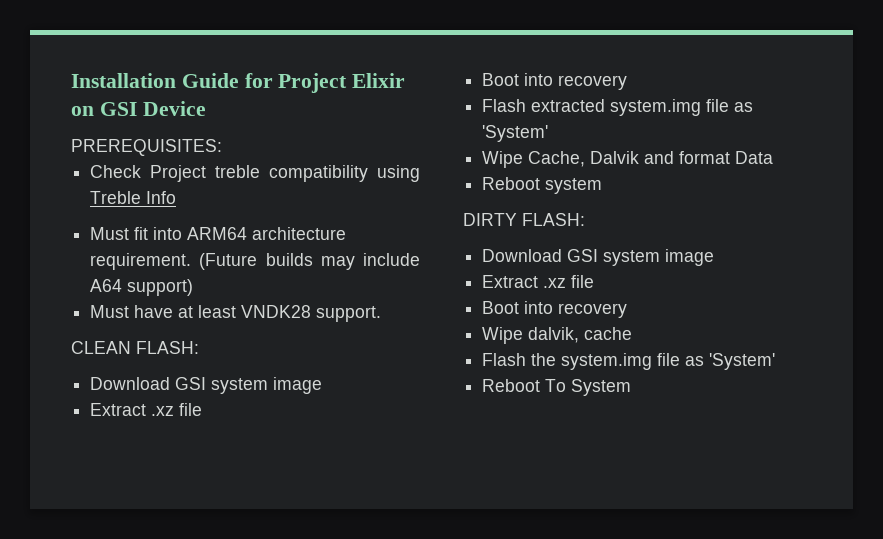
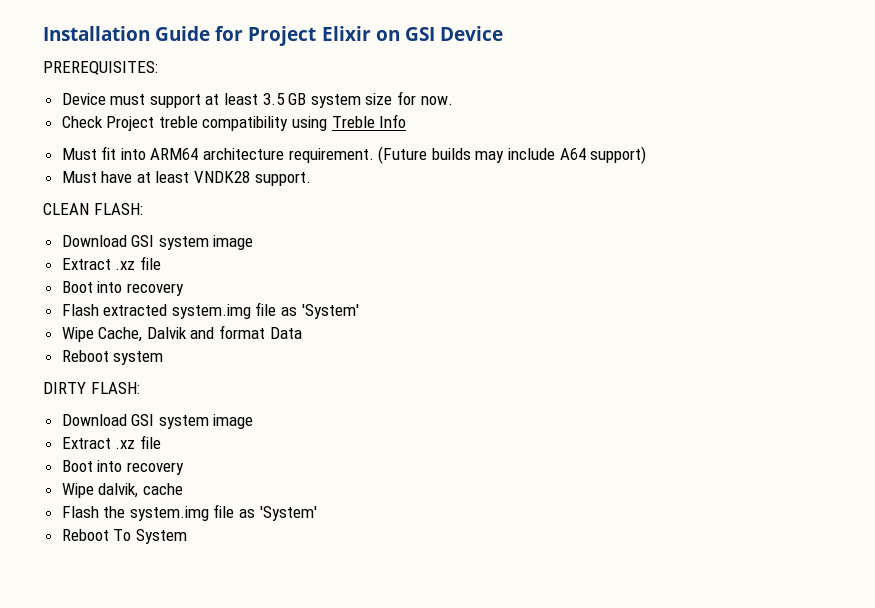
+ Device must support at least 3.5 GB system size for now.

